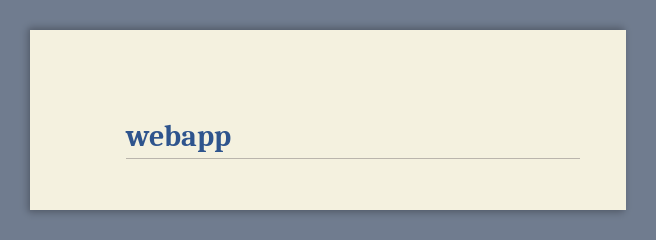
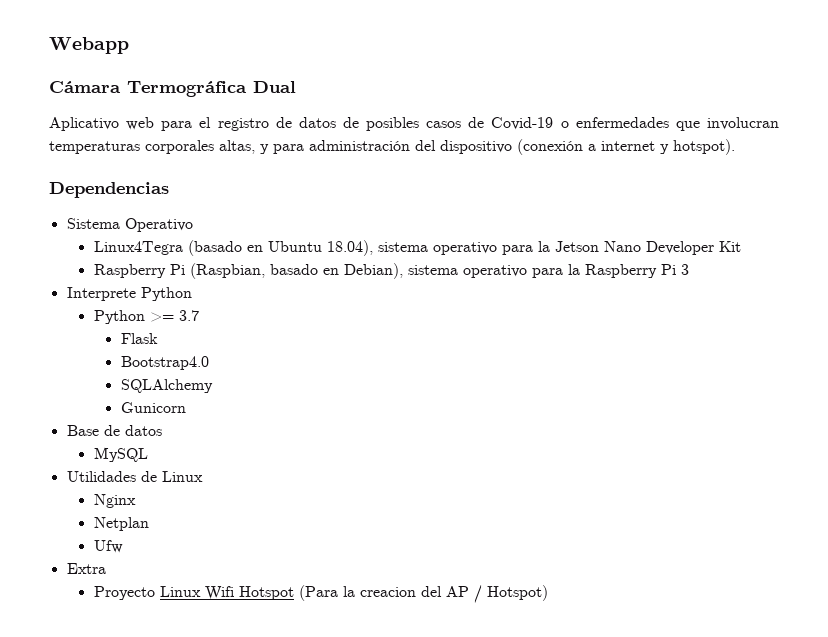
- webapp
+ Webapp
+ Cámara Termográfica Dual
+ Aplicativo web para el registro de datos de posibles casos de Covid-19 o enfermedades que involucran temperaturas corporales altas, y para administración del dispositivo (conexión a internet y hotspot).
+ Dependencias
+ Sistema Operativo
+ Linux4Tegra (basado en Ubuntu 18.04), sistema operativo para la Jetson Nano Developer Kit
+ Raspberry Pi (Raspbian, basado en Debian), sistema operativo para la Raspberry Pi 3
+ Interprete Python
+ Python >= 3.7
+ Flask
+ Bootstrap4.0
+ SQLAlchemy
+ Gunicorn
+ Base de datos
+ MySQL
+ Utilidades de Linux
+ Nginx
+ Netplan
+ Ufw
+ Extra
+ Proyecto Linux Wifi Hotspot (Para la creacion del AP / Hotspot)

